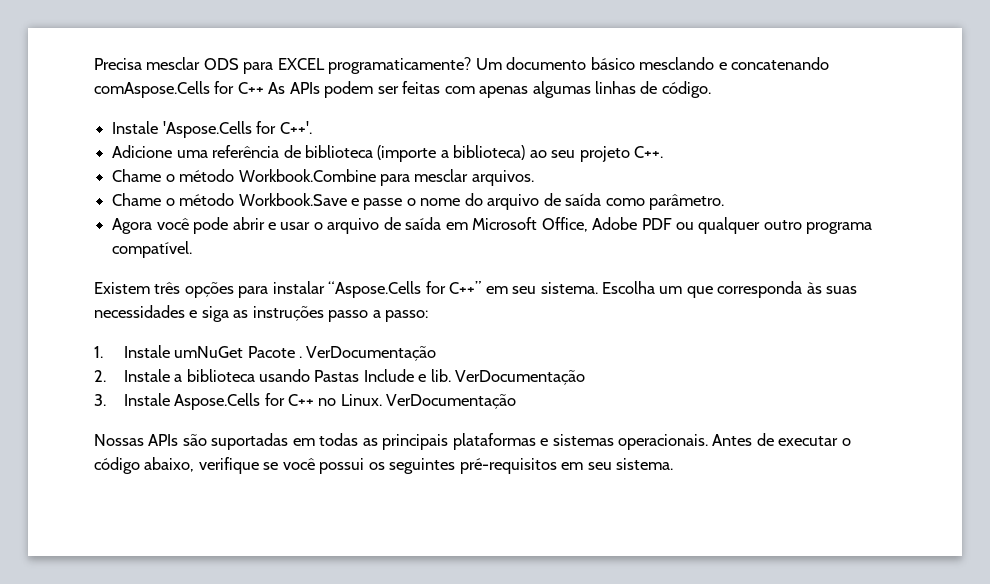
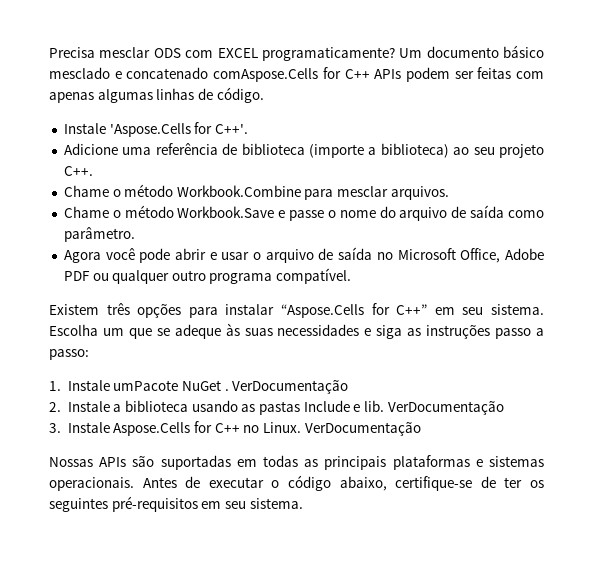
- Precisa mesclar ODS para EXCEL programaticamente?
+ Precisa mesclar ODS com EXCEL programaticamente?
- Um documento básico mesclando e concatenando comAspose.Cells for C++ As APIs podem ser feitas com apenas algumas linhas de código.
+ Um documento básico mesclado e concatenado comAspose.Cells for C++ APIs podem ser feitas com apenas algumas linhas de código.
- Agora você pode abrir e usar o arquivo de saída em Microsoft Office, Adobe PDF ou qualquer outro programa compatível.
+ Agora você pode abrir e usar o arquivo de saída no Microsoft Office, Adobe PDF ou qualquer outro programa compatível.
- Escolha um que corresponda às suas necessidades e siga as instruções passo a passo:
+ Escolha um que se adeque às suas necessidades e siga as instruções passo a passo:
- 1. Instale umNuGet Pacote .
+ 1. Instale umPacote NuGet .
- 2. Instale a biblioteca usando Pastas Include e lib.
+ 2. Instale a biblioteca usando as pastas Include e lib.
- Antes de executar o código abaixo, verifique se você possui os seguintes pré-requisitos em seu sistema.
+ Antes de executar o código abaixo, certifique-se de ter os seguintes pré-requisitos em seu sistema.

